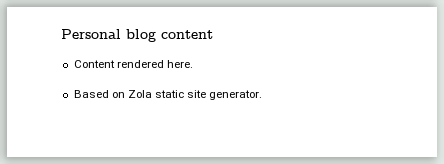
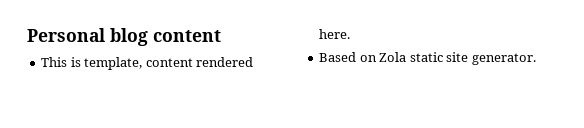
- Content rendered here.
+ This is template, content rendered here.

